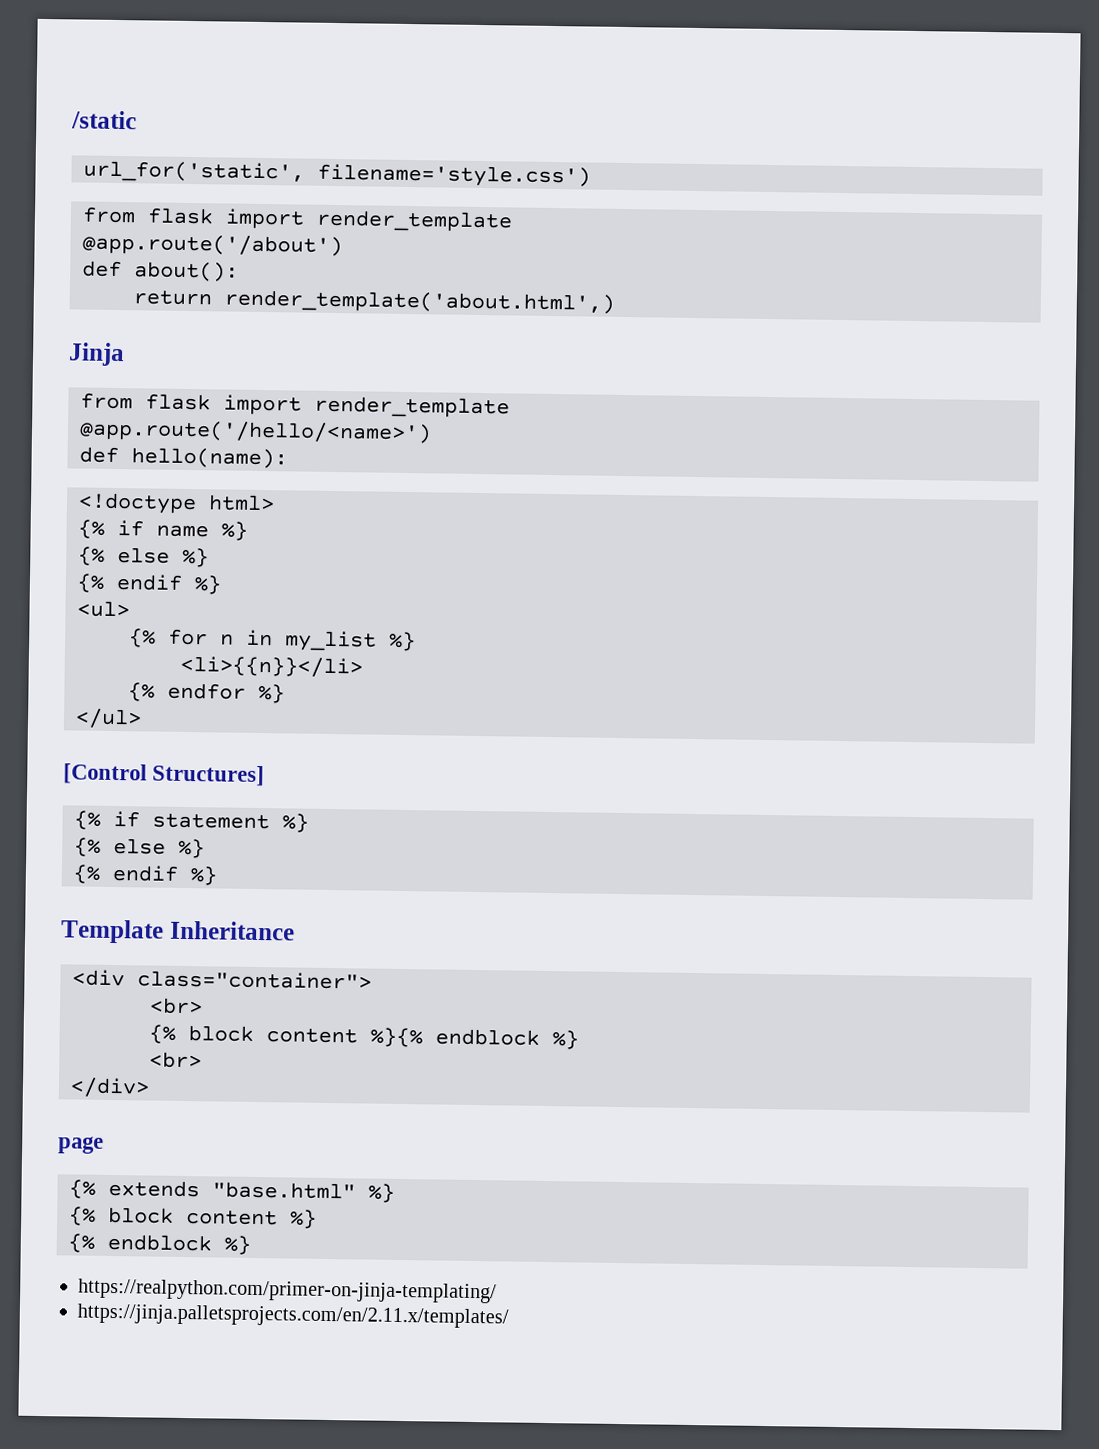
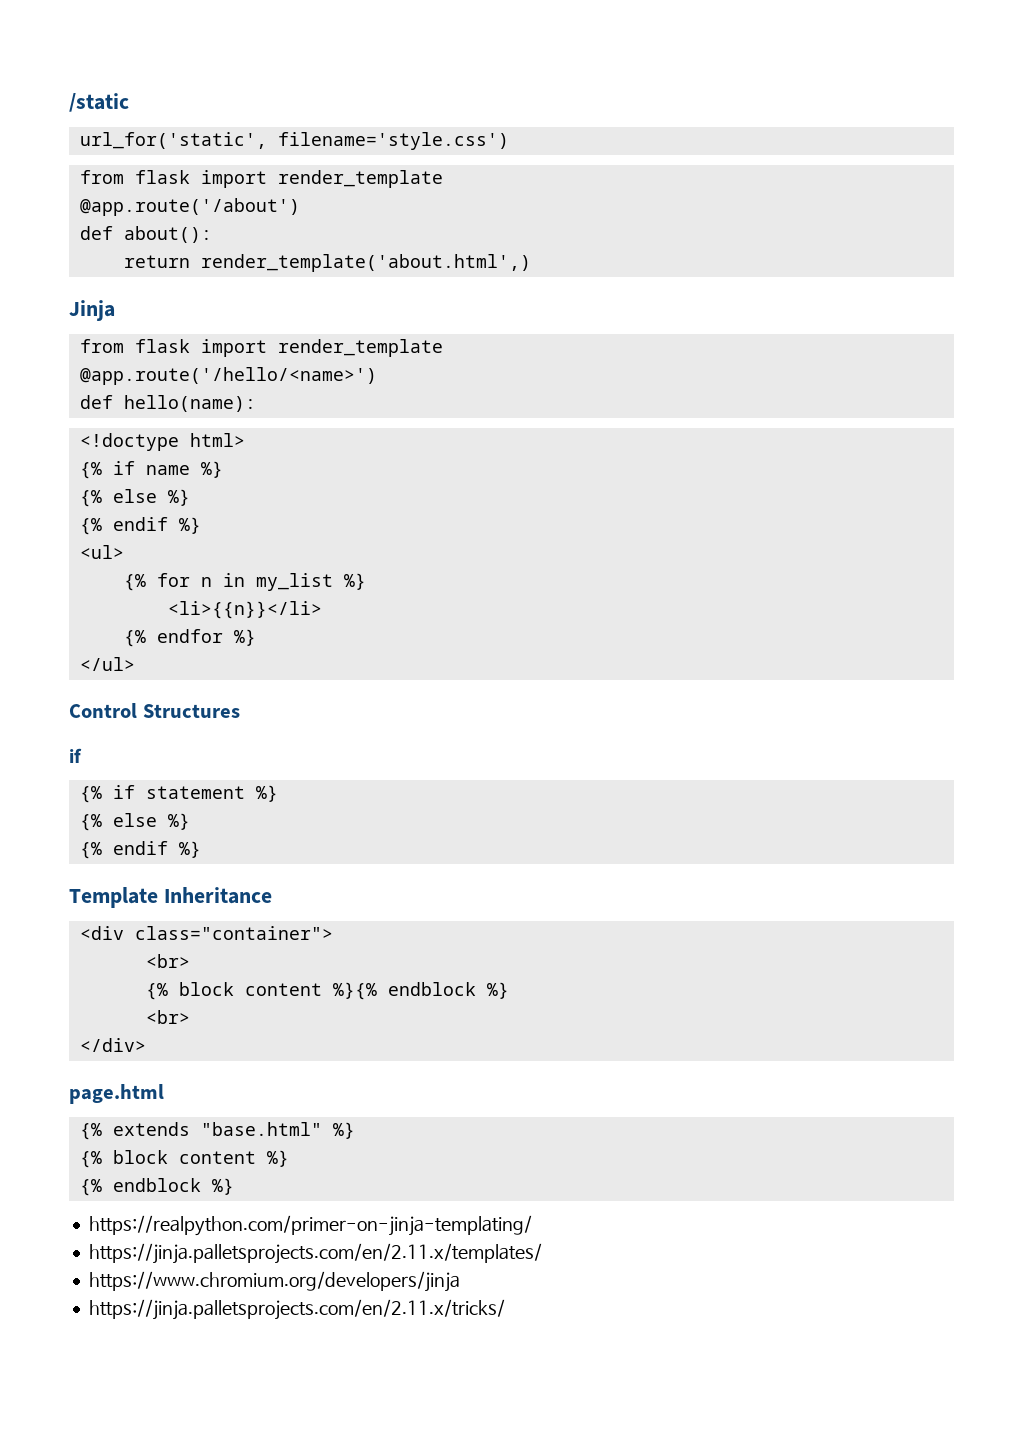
- [Control Structures]
+ Control Structures
+ if
- page
+ page.html
+ https://www.chromium.org/developers/jinja
+ https://jinja.palletsprojects.com/en/2.11.x/tricks/

